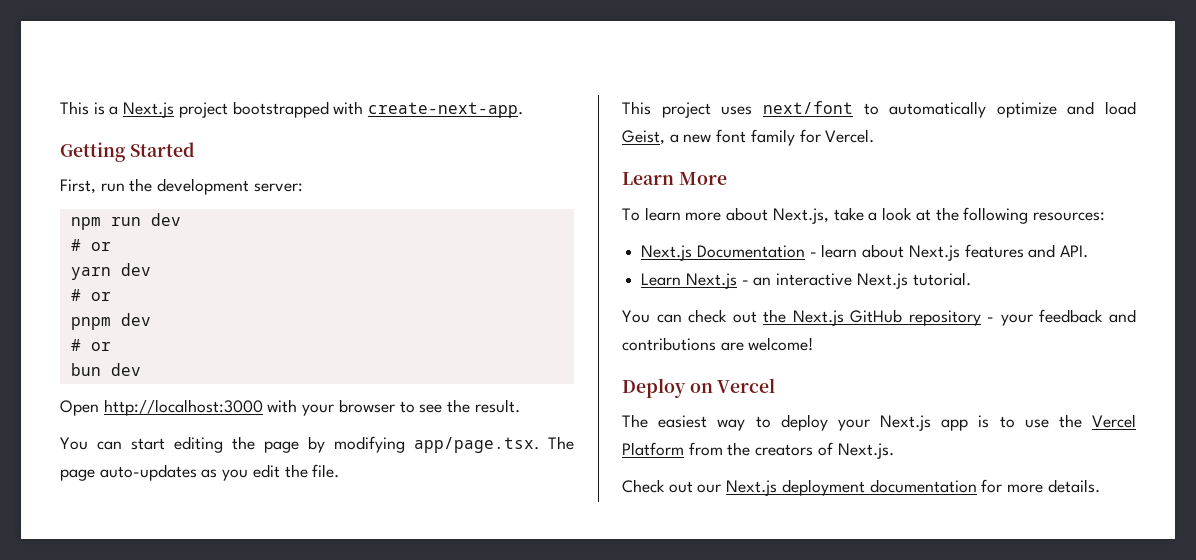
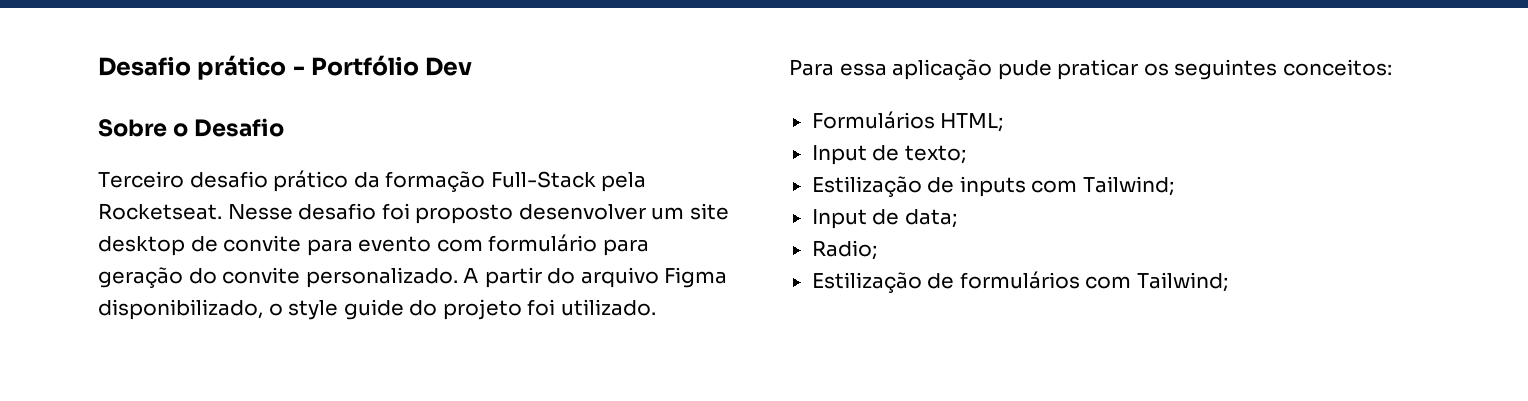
- This is a Next.js project bootstrapped with create-next-app.
- Getting Started
- First, run the development server:
- npm run dev
- # or
- yarn dev
- # or
- pnpm dev
- # or
- bun dev
- Open http://localhost:3000 with your browser to see the result.
- You can start editing the page by modifying app/page.tsx. The page auto-updates as you edit the file.
- This project uses next/font to automatically optimize and load Geist, a new font family for Vercel.
- Learn More
- To learn more about Next.js, take a look at the following resources:
- Next.js Documentation - learn about Next.js features and API.
- Learn Next.js - an interactive Next.js tutorial.
- You can check out the Next.js GitHub repository - your feedback and contributions are welcome!
- Deploy on Vercel
- The easiest way to deploy your Next.js app is to use the Vercel Platform from the creators of Next.js.
- Check out our Next.js deployment documentation for more details.
+ Desafio prático - Portfólio Dev
+ Sobre o Desafio
+ Terceiro desafio prático da formação Full-Stack pela Rocketseat. Nesse desafio foi proposto desenvolver um site desktop de convite para evento com formulário para geração do convite personalizado. A partir do arquivo Figma disponibilizado, o style guide do projeto foi utilizado.
+ Para essa aplicação pude praticar os seguintes conceitos:
+ Formulários HTML;
+ Input de texto;
+ Estilização de inputs com Tailwind;
+ Input de data;
+ Radio;
+ Estilização de formulários com Tailwind;

